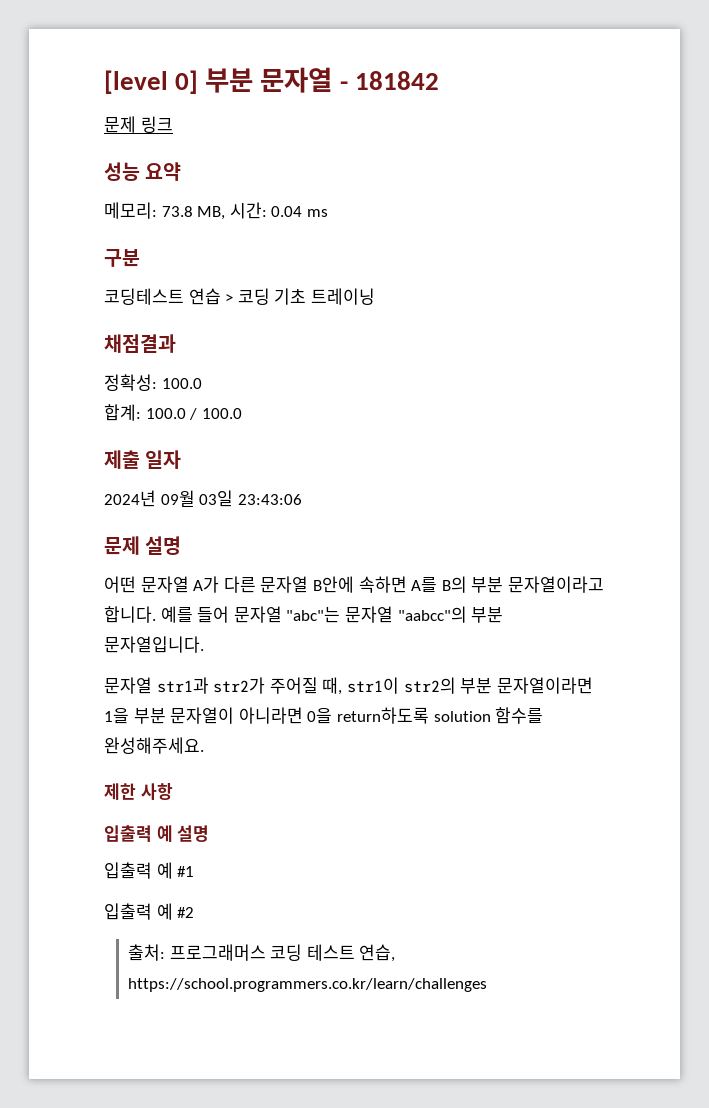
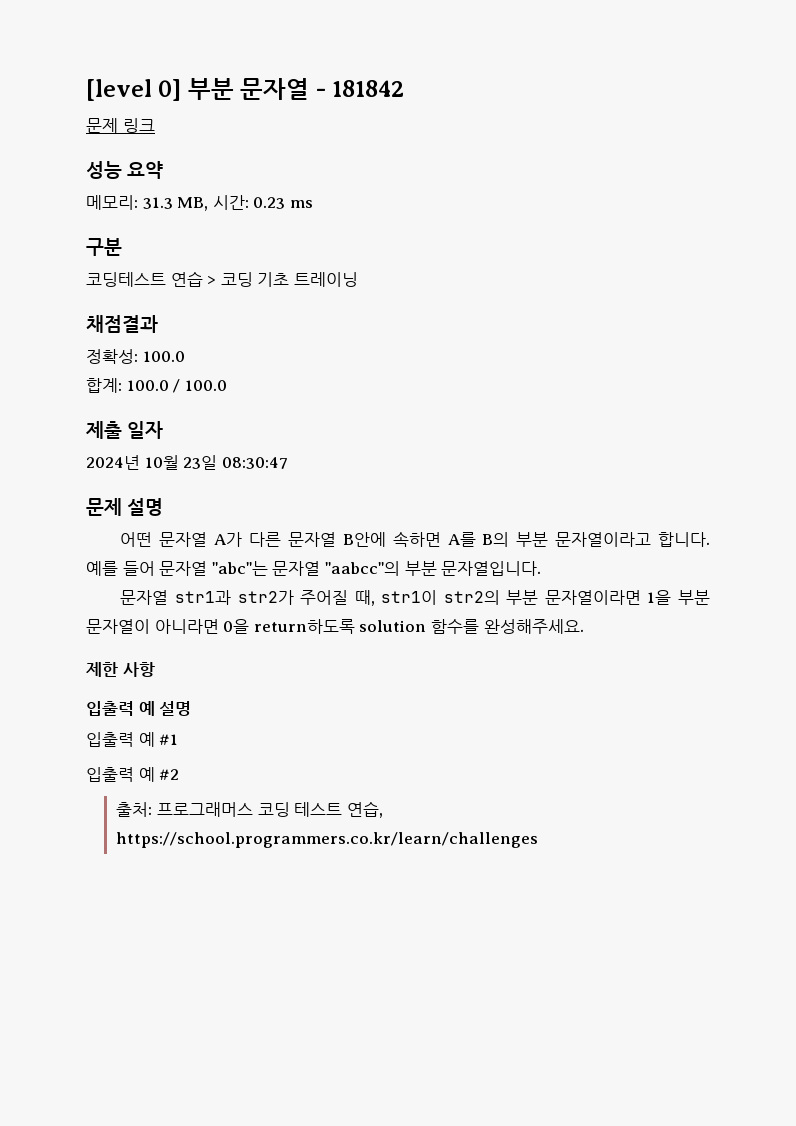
- 메모리: 73.8 MB, 시간: 0.04 ms
+ 메모리: 31.3 MB, 시간: 0.23 ms
- 2024년 09월 03일 23:43:06
+ 2024년 10월 23일 08:30:47

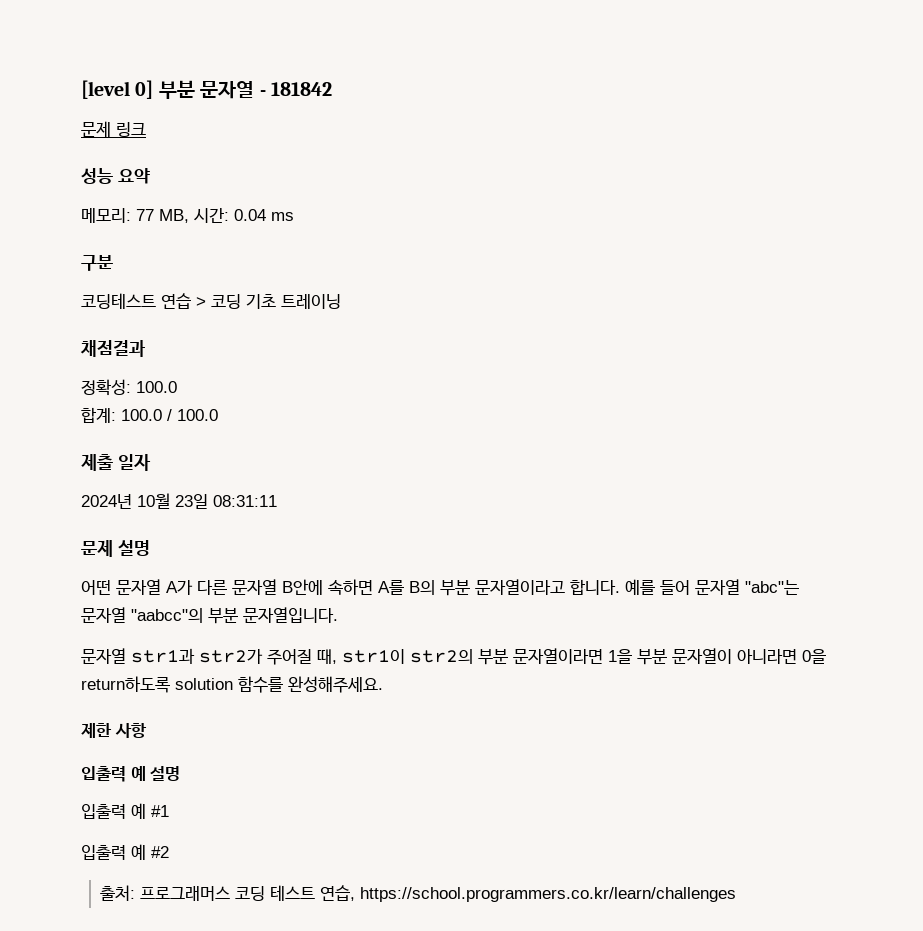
- 메모리: 31.3 MB, 시간: 0.23 ms
+ 메모리: 77 MB, 시간: 0.04 ms
- 2024년 10월 23일 08:30:47
+ 2024년 10월 23일 08:31:11

